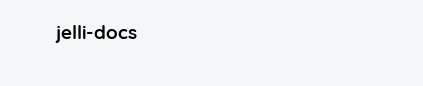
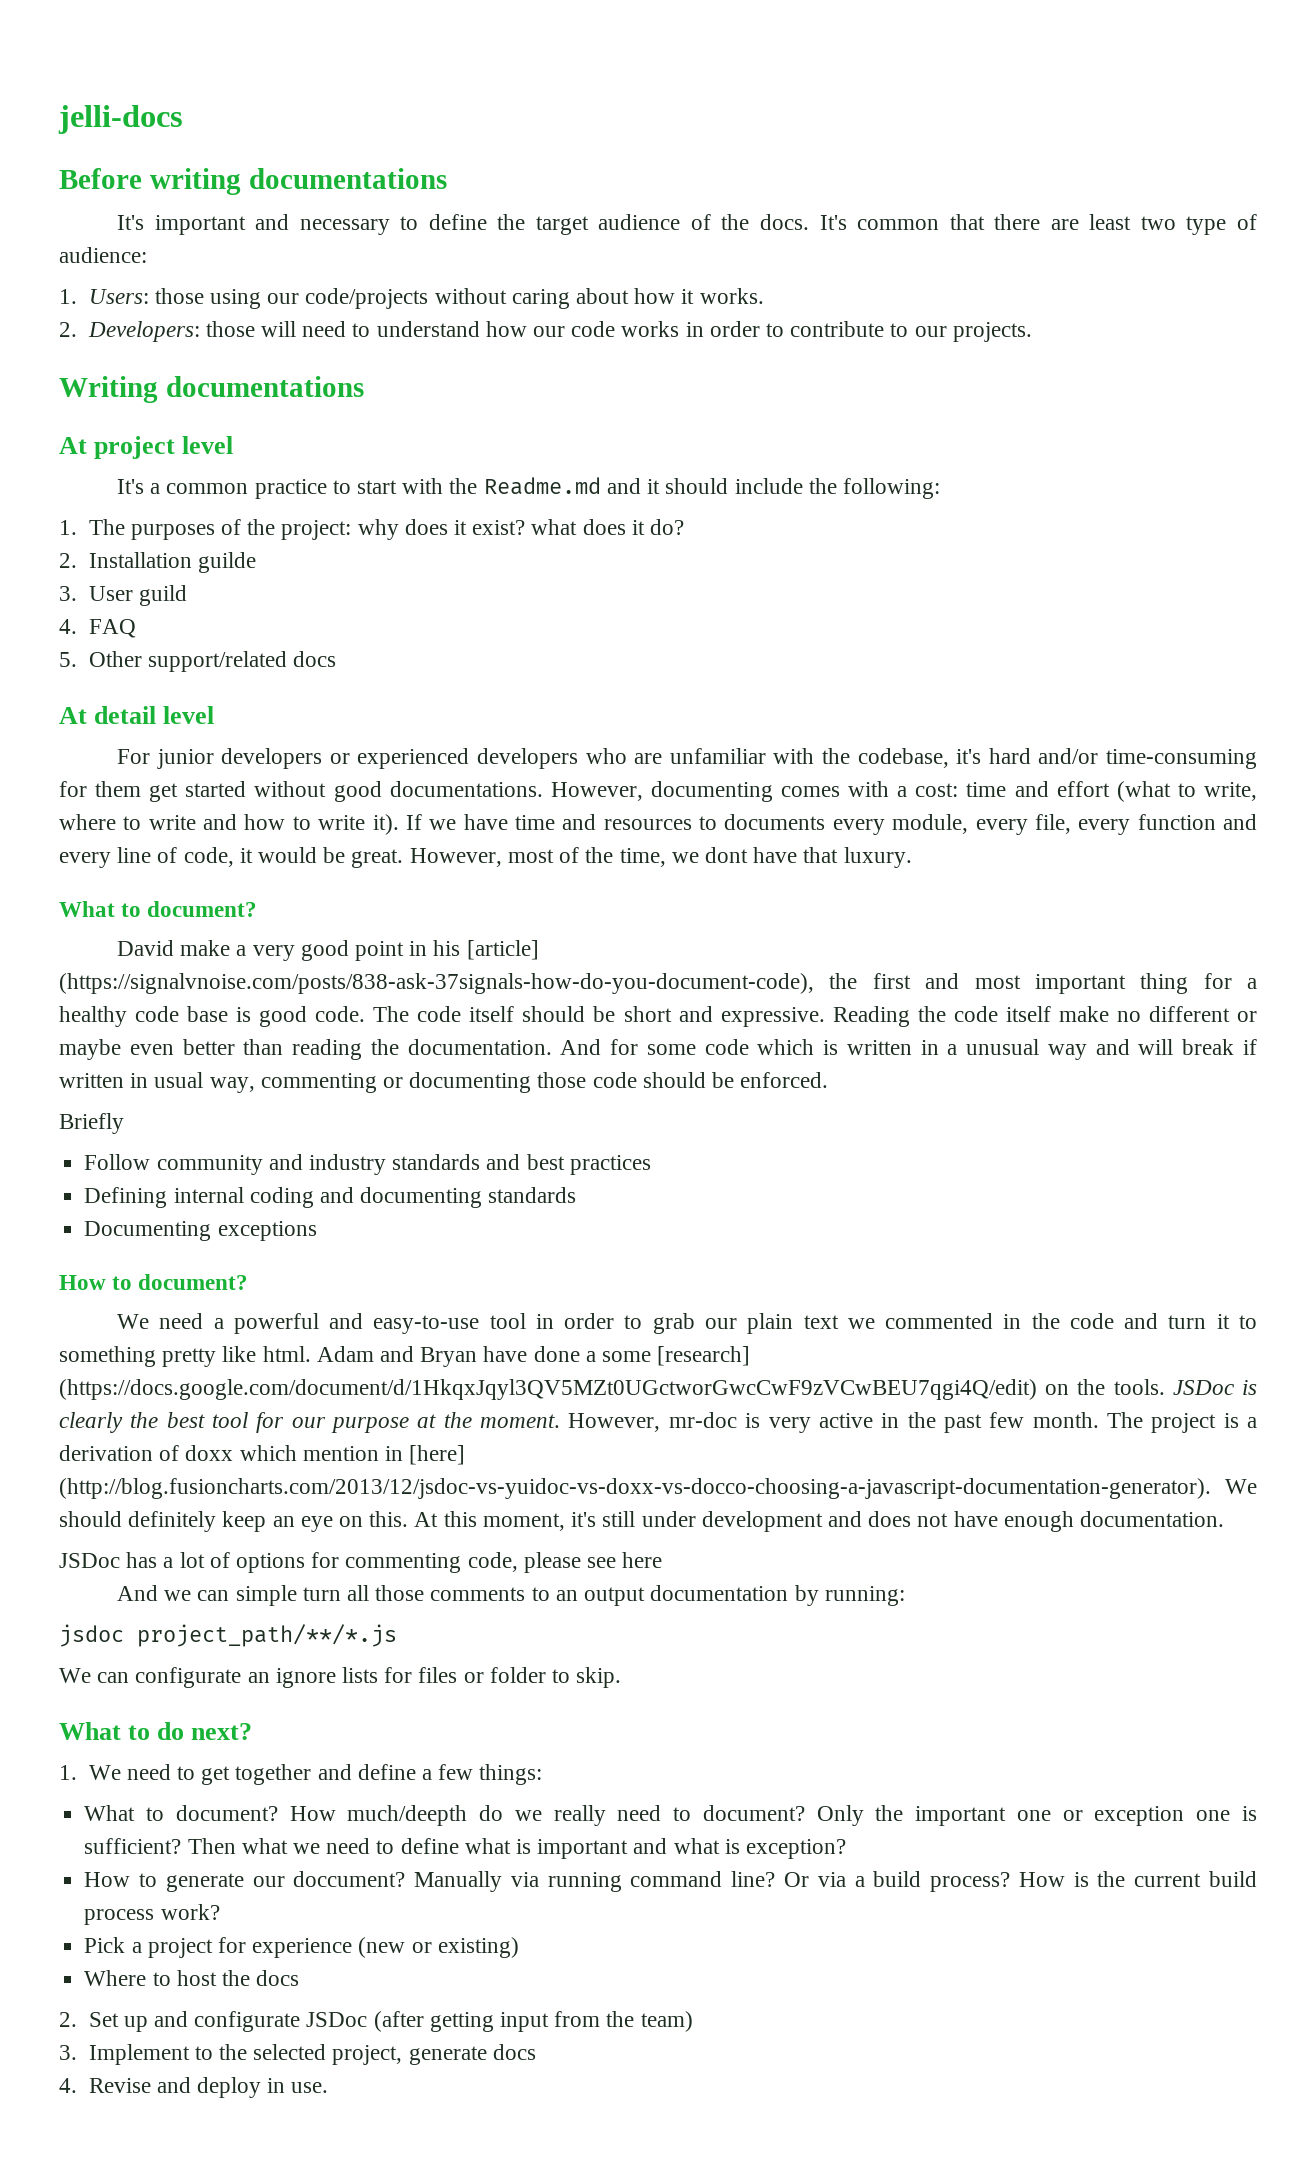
+ Before writing documentations
+ It's important and necessary to define the target audience of the docs. It's common that there are least two type of audience:
+ 1. Users: those using our code/projects without caring about how it works.
+ 2. Developers: those will need to understand how our code works in order to contribute to our projects.
+ Writing documentations
+ At project level
+ It's a common practice to start with the Readme.md and it should include the following:
+ 1. The purposes of the project: why does it exist? what does it do?
+ 2. Installation guilde
+ 3. User guild
+ 4. FAQ
+ 5. Other support/related docs
+ At detail level
+ For junior developers or experienced developers who are unfamiliar with the codebase, it's hard and/or time-consuming for them get started without good documentations. However, documenting comes with a cost: time and effort (what to write, where to write and how to write it). If we have time and resources to documents every module, every file, every function and every line of code, it would be great. However, most of the time, we dont have that luxury.
+ What to document?
+ David make a very good point in his [article] (https://signalvnoise.com/posts/838-ask-37signals-how-do-you-document-code), the first and most important thing for a healthy code base is good code. The code itself should be short and expressive. Reading the code itself make no different or maybe even better than reading the documentation. And for some code which is written in a unusual way and will break if written in usual way, commenting or documenting those code should be enforced.
+ Briefly
+ Follow community and industry standards and best practices
+ Defining internal coding and documenting standards
+ Documenting exceptions
+ How to document?
+ We need a powerful and easy-to-use tool in order to grab our plain text we commented in the code and turn it to something pretty like html. Adam and Bryan have done a some [research] (https://docs.google.com/document/d/1HkqxJqyl3QV5MZt0UGctworGwcCwF9zVCwBEU7qgi4Q/edit) on the tools. JSDoc is clearly the best tool for our purpose at the moment. However, mr-doc is very active in the past few month. The project is a derivation of doxx which mention in [here] (http://blog.fusioncharts.com/2013/12/jsdoc-vs-yuidoc-vs-doxx-vs-docco-choosing-a-javascript-documentation-generator). We should definitely keep an eye on this. At this moment, it's still under development and does not have enough documentation.
+ JSDoc has a lot of options for commenting code, please see here
+ And we can simple turn all those comments to an output documentation by running:
+ jsdoc project_path/**/*.js
+ We can configurate an ignore lists for files or folder to skip.
+ What to do next?
+ 1. We need to get together and define a few things:
+ What to document? How much/deepth do we really need to document? Only the important one or exception one is sufficient? Then what we need to define what is important and what is exception?
+ How to generate our doccument? Manually via running command line? Or via a build process? How is the current build process work?
+ Pick a project for experience (new or existing)
+ Where to host the docs
+ 2. Set up and configurate JSDoc (after getting input from the team)
+ 3. Implement to the selected project, generate docs
+ 4. Revise and deploy in use.

